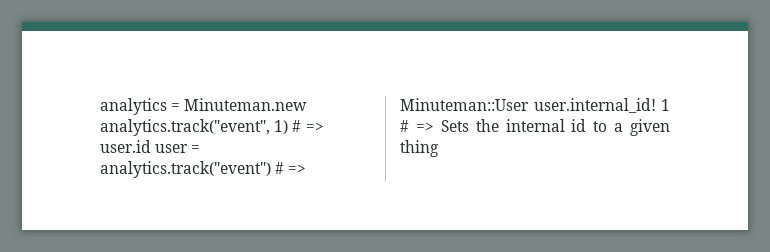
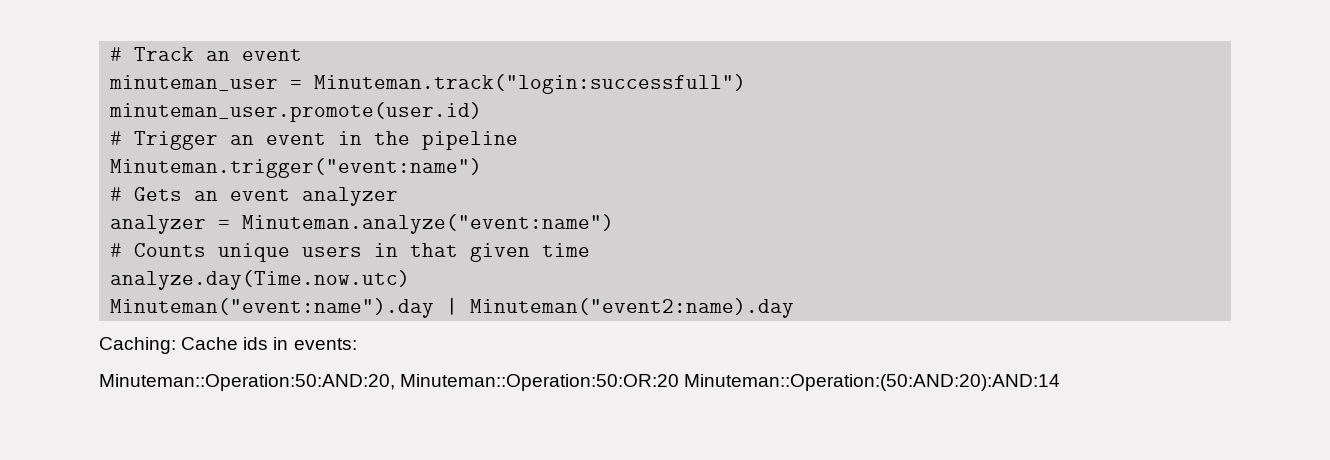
- analytics = Minuteman.new analytics.track("event", 1) # => user.id user = analytics.track("event") # => Minuteman::User user.internal_id! 1 # => Sets the internal id to a given thing
+ # Track an event
+ minuteman_user = Minuteman.track("login:successfull")
+ minuteman_user.promote(user.id)
+ # Trigger an event in the pipeline
+ Minuteman.trigger("event:name")
+ # Gets an event analyzer
+ analyzer = Minuteman.analyze("event:name")
+ # Counts unique users in that given time
+ analyze.day(Time.now.utc)
+ Minuteman("event:name").day | Minuteman("event2:name).day
+ Caching: Cache ids in events:
+ Minuteman::Operation:50:AND:20, Minuteman::Operation:50:OR:20 Minuteman::Operation:(50:AND:20):AND:14

